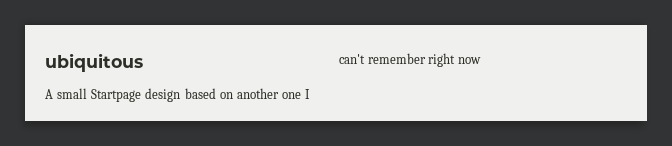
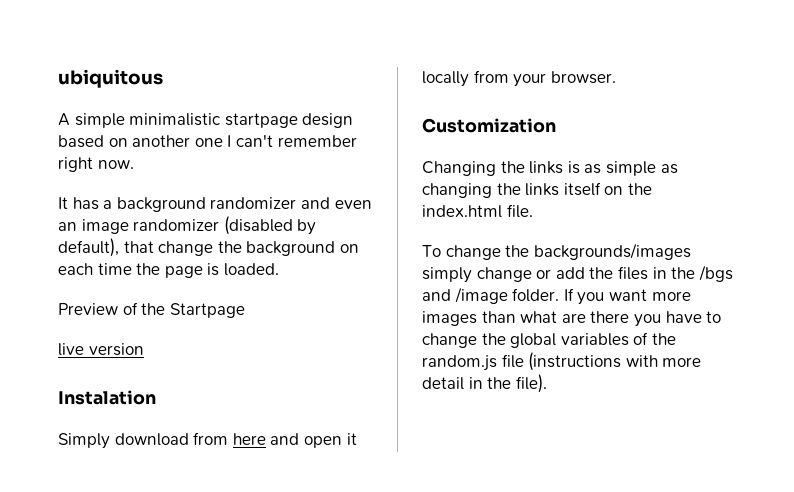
- A small Startpage design based on another one I can't remember right now
+ A simple minimalistic startpage design based on another one I can't remember right now.
+ It has a background randomizer and even an image randomizer (disabled by default), that change the background on each time the page is loaded.
+ Preview of the Startpage
+ live version
+ Instalation
+ Simply download from here and open it locally from your browser.
+ Customization
+ Changing the links is as simple as changing the links itself on the index.html file.
+ To change the backgrounds/images simply change or add the files in the /bgs and /image folder. If you want more images than what are there you have to change the global variables of the random.js file (instructions with more detail in the file).

